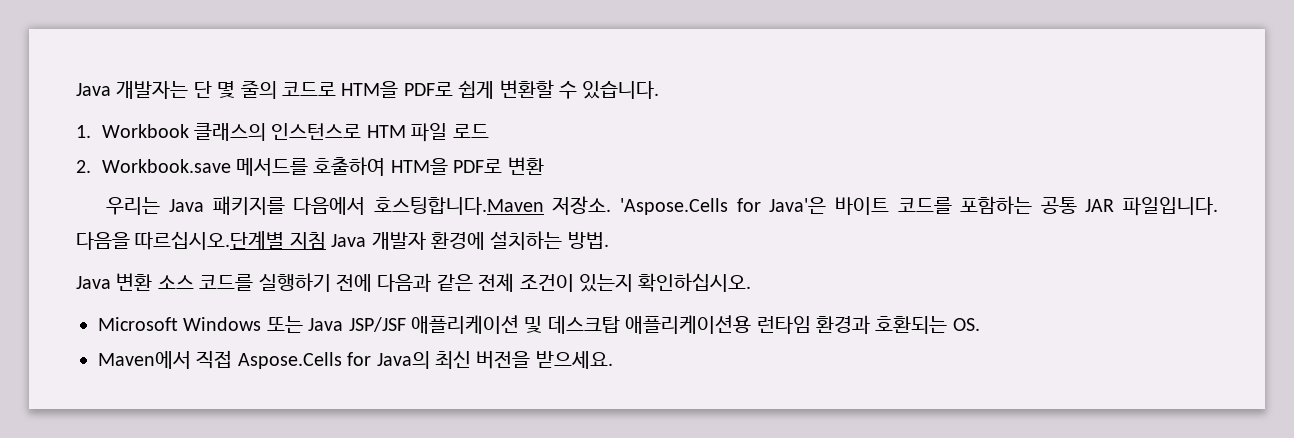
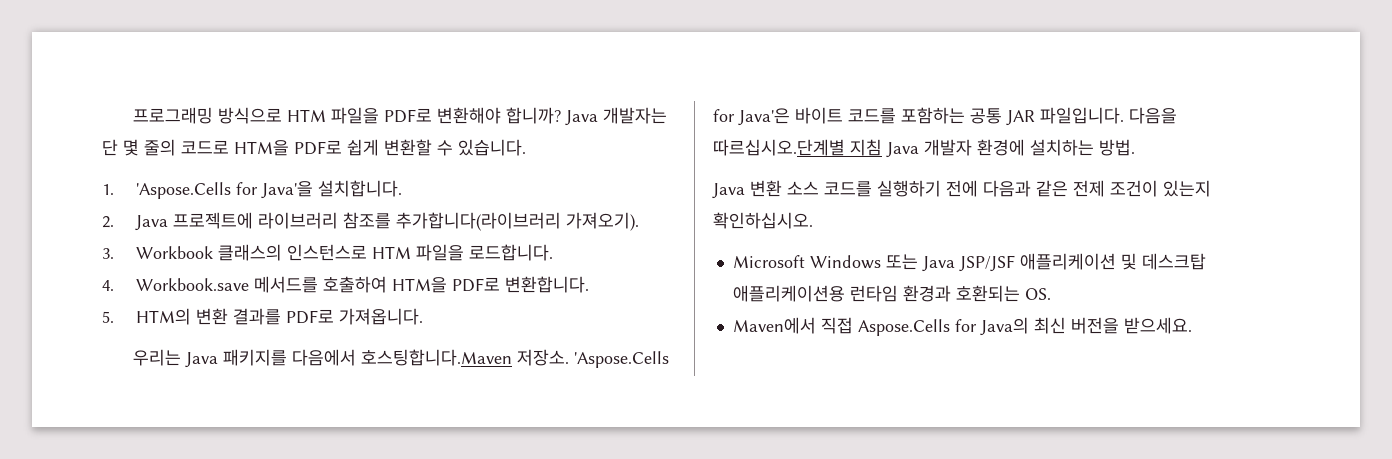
+ 프로그래밍 방식으로 HTM 파일을 PDF로 변환해야 합니까?
- 1. Workbook 클래스의 인스턴스로 HTM 파일 로드
- 2. Workbook.save 메서드를 호출하여 HTM을 PDF로 변환
+ 1. 'Aspose.Cells for Java'을 설치합니다.
+ 2. Java 프로젝트에 라이브러리 참조를 추가합니다(라이브러리 가져오기).
+ 3. Workbook 클래스의 인스턴스로 HTM 파일을 로드합니다.
+ 4. Workbook.save 메서드를 호출하여 HTM을 PDF로 변환합니다.
+ 5. HTM의 변환 결과를 PDF로 가져옵니다.

